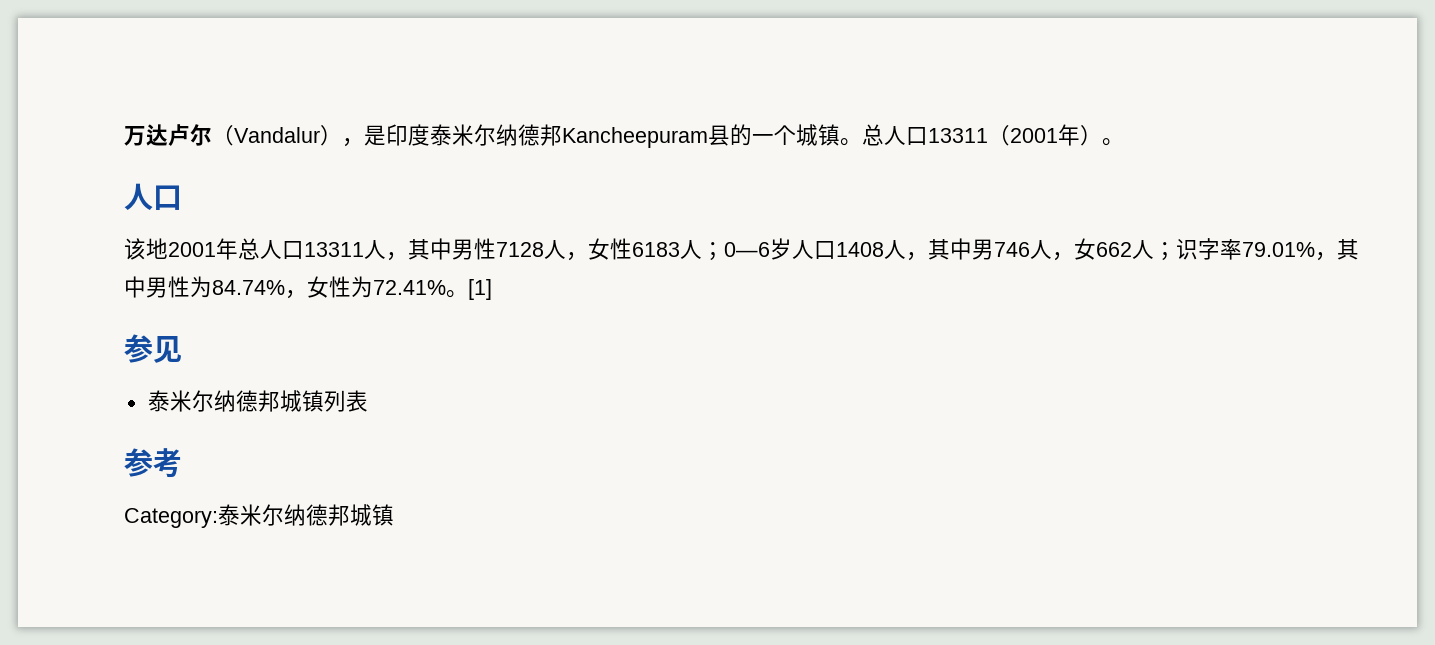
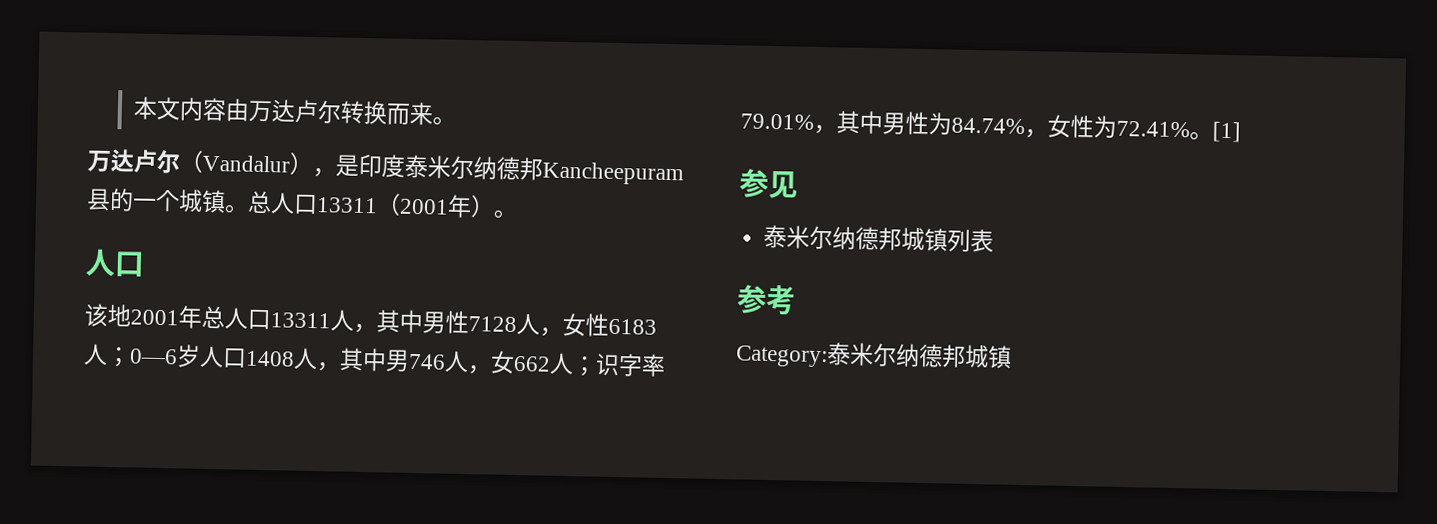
+ 本文内容由万达卢尔转换而来。

